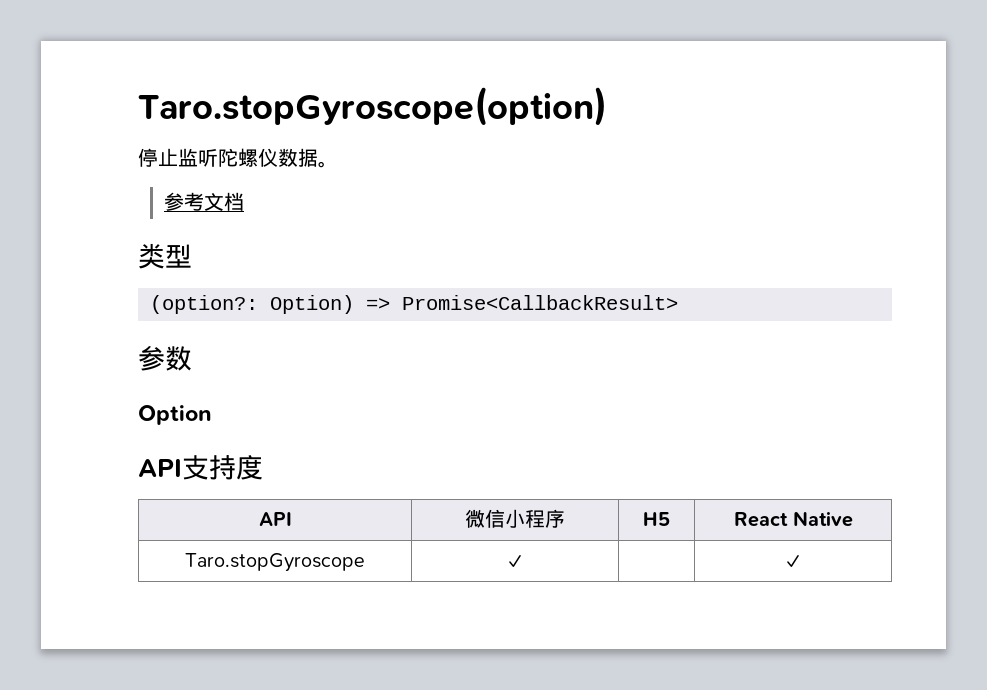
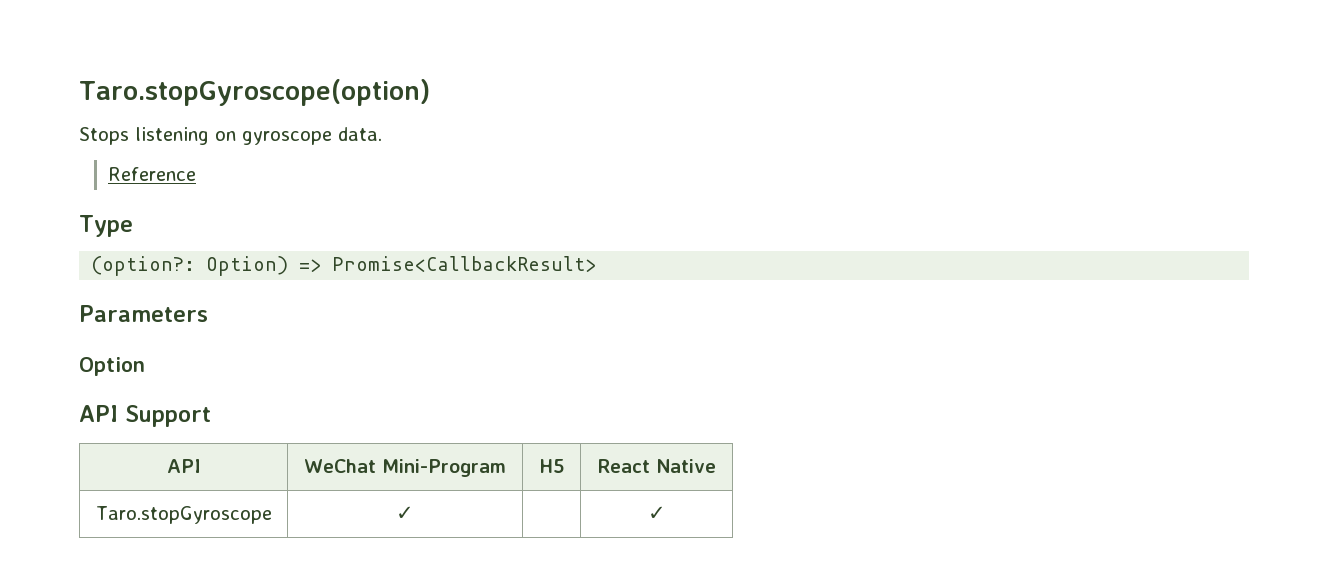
- 停止监听陀螺仪数据。
- 参考文档
- 类型
+ Stops listening on gyroscope data.
+ Reference
+ Type
- 参数
+ Parameters
- API支持度
+ API Support
- API | 微信小程序 | H5 | React Native
+ API | WeChat Mini-Program | H5 | React Native

